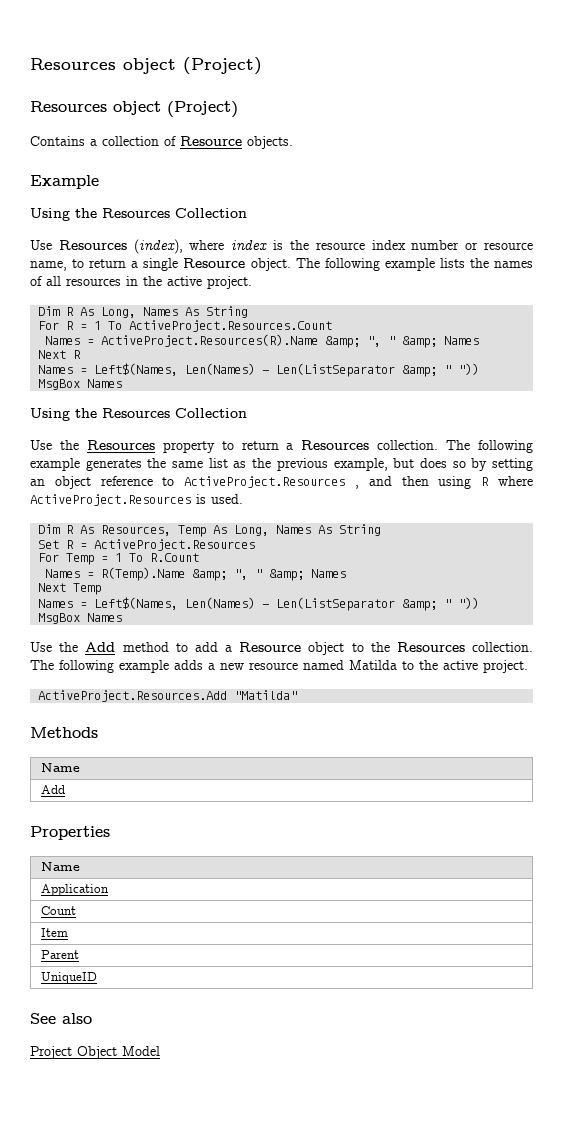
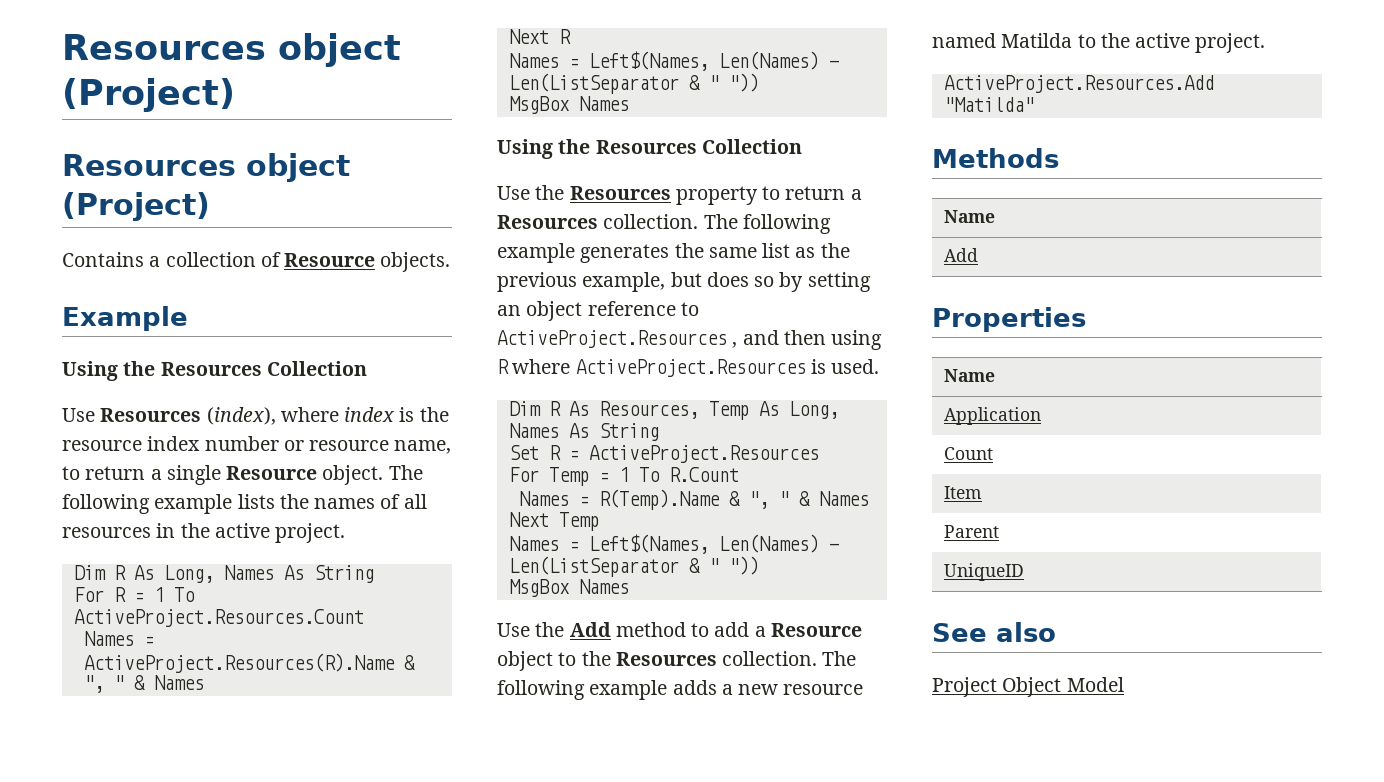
- Names = ActiveProject.Resources(R).Name &amp; ", " &amp; Names
+ Names = ActiveProject.Resources(R).Name & ", " & Names
  Next R
- Names = Left$(Names, Len(Names) - Len(ListSeparator &amp; " "))
+ Names = Left$(Names, Len(Names) - Len(ListSeparator & " "))
- Names = R(Temp).Name &amp; ", " &amp; Names
+ Names = R(Temp).Name & ", " & Names
  Next Temp
- Names = Left$(Names, Len(Names) - Len(ListSeparator &amp; " "))
+ Names = Left$(Names, Len(Names) - Len(ListSeparator & " "))

